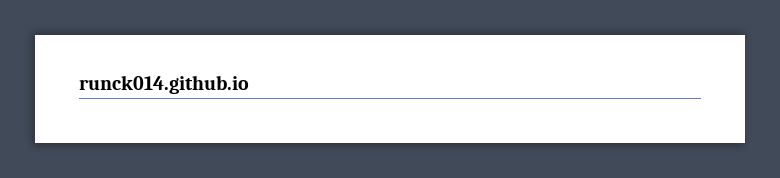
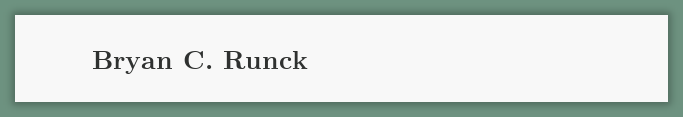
- runck014.github.io
+ Bryan C. Runck

